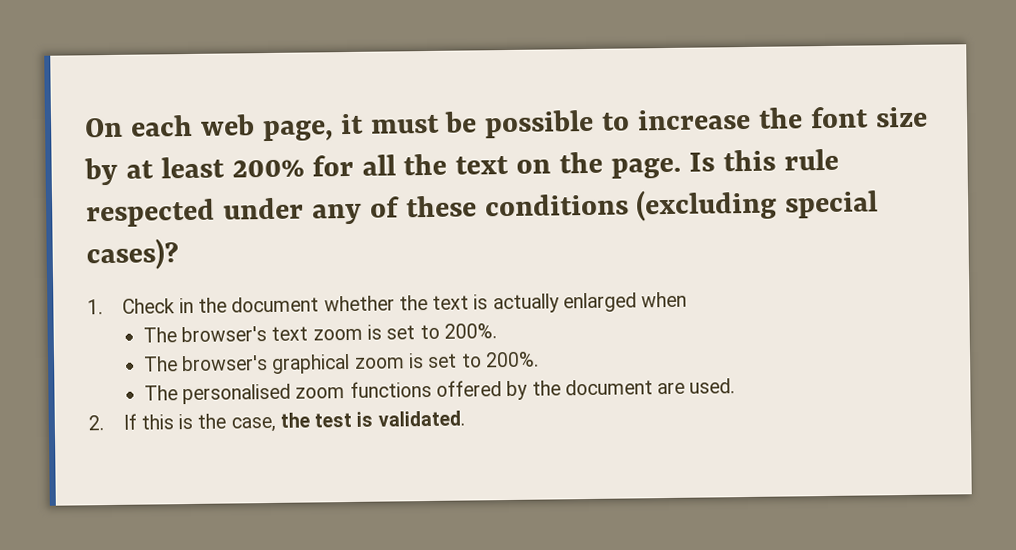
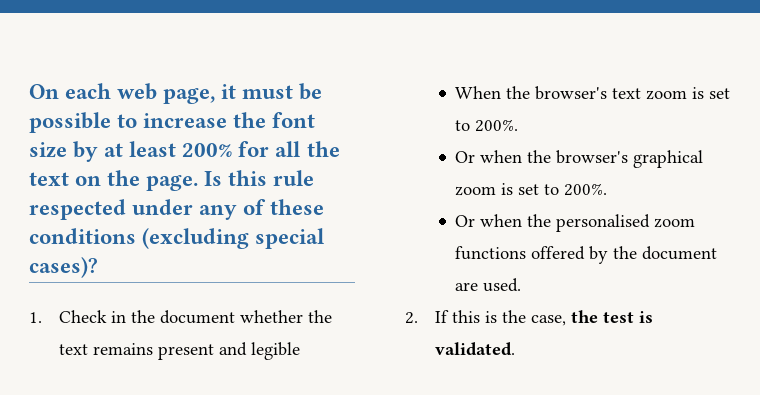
- 1. Check in the document whether the text is actually enlarged when
- The browser's text zoom is set to 200%.
+ 1. Check in the document whether the text remains present and legible
+ When the browser's text zoom is set to 200%.
- The browser's graphical zoom is set to 200%.
+ Or when the browser's graphical zoom is set to 200%.
- The personalised zoom functions offered by the document are used.
+ Or when the personalised zoom functions offered by the document are used.

